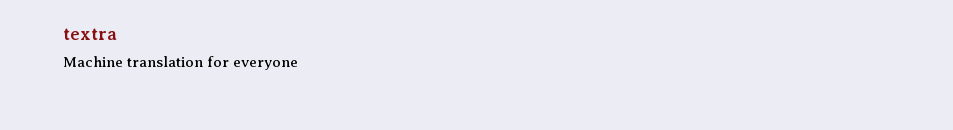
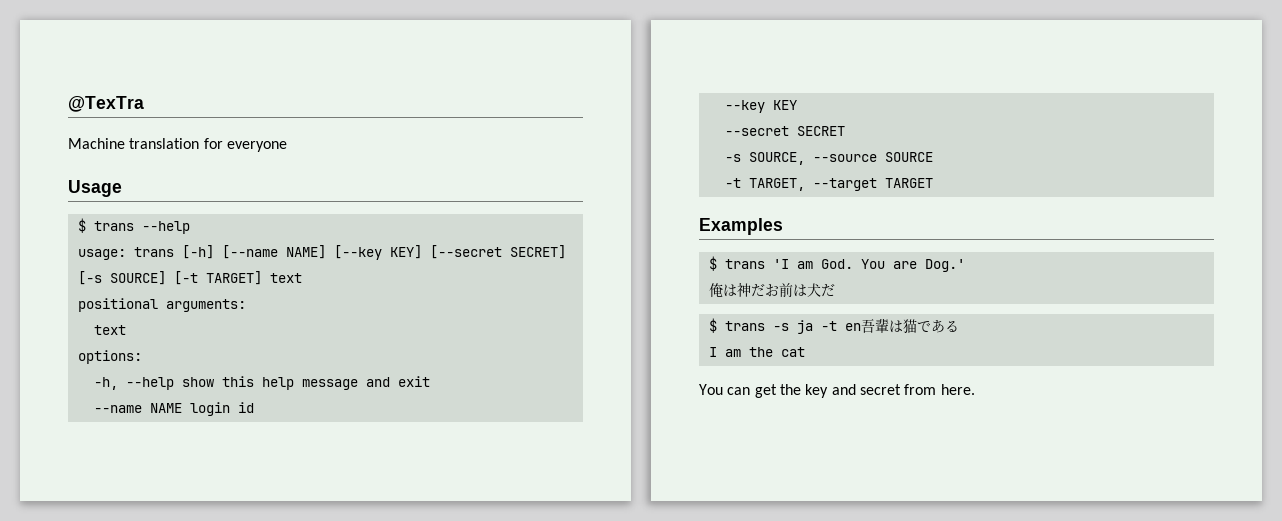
- textra
+ @TexTra
+ Usage
+ $ trans --help
+ usage: trans [-h] [--name NAME] [--key KEY] [--secret SECRET] [-s SOURCE] [-t TARGET] text
+ positional arguments:
+ text
+ options:
+ -h, --help show this help message and exit
+ --name NAME login id
+ --key KEY
+ --secret SECRET
+ -s SOURCE, --source SOURCE
+ -t TARGET, --target TARGET
+ Examples
+ $ trans 'I am God. You are Dog.'
+ 俺は神だお前は犬だ
+ $ trans -s ja -t en吾輩は猫である
+ I am the cat
+ You can get the key and secret from here.

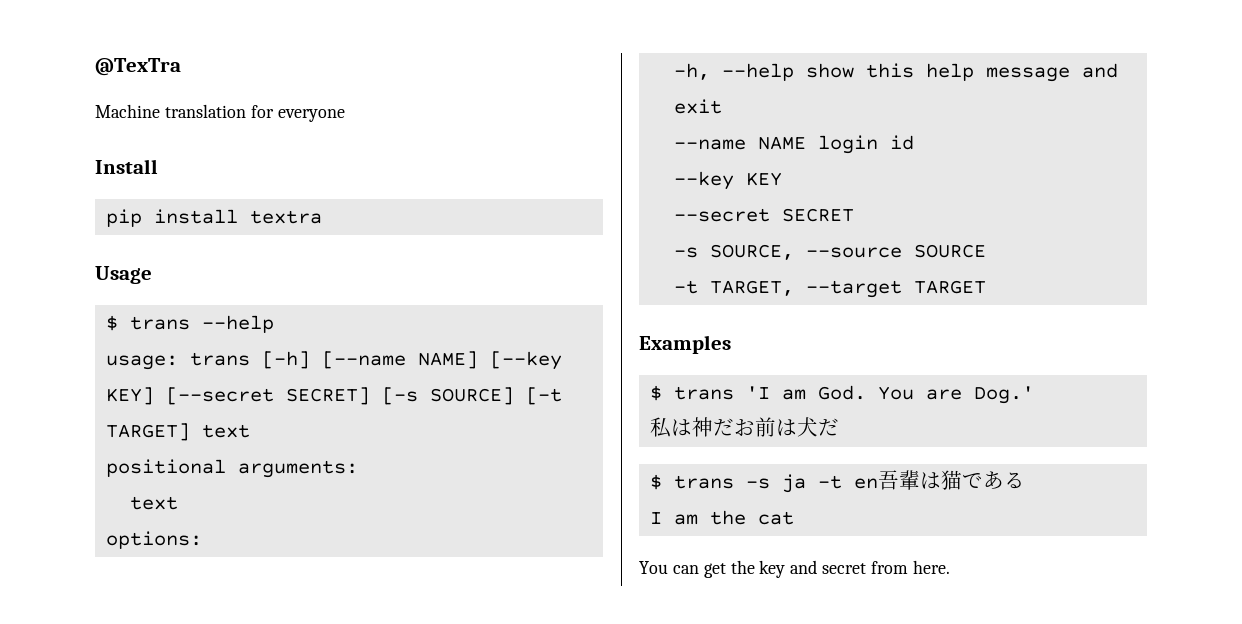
+ Install
+ pip install textra
- 俺は神だお前は犬だ
+ 私は神だお前は犬だ

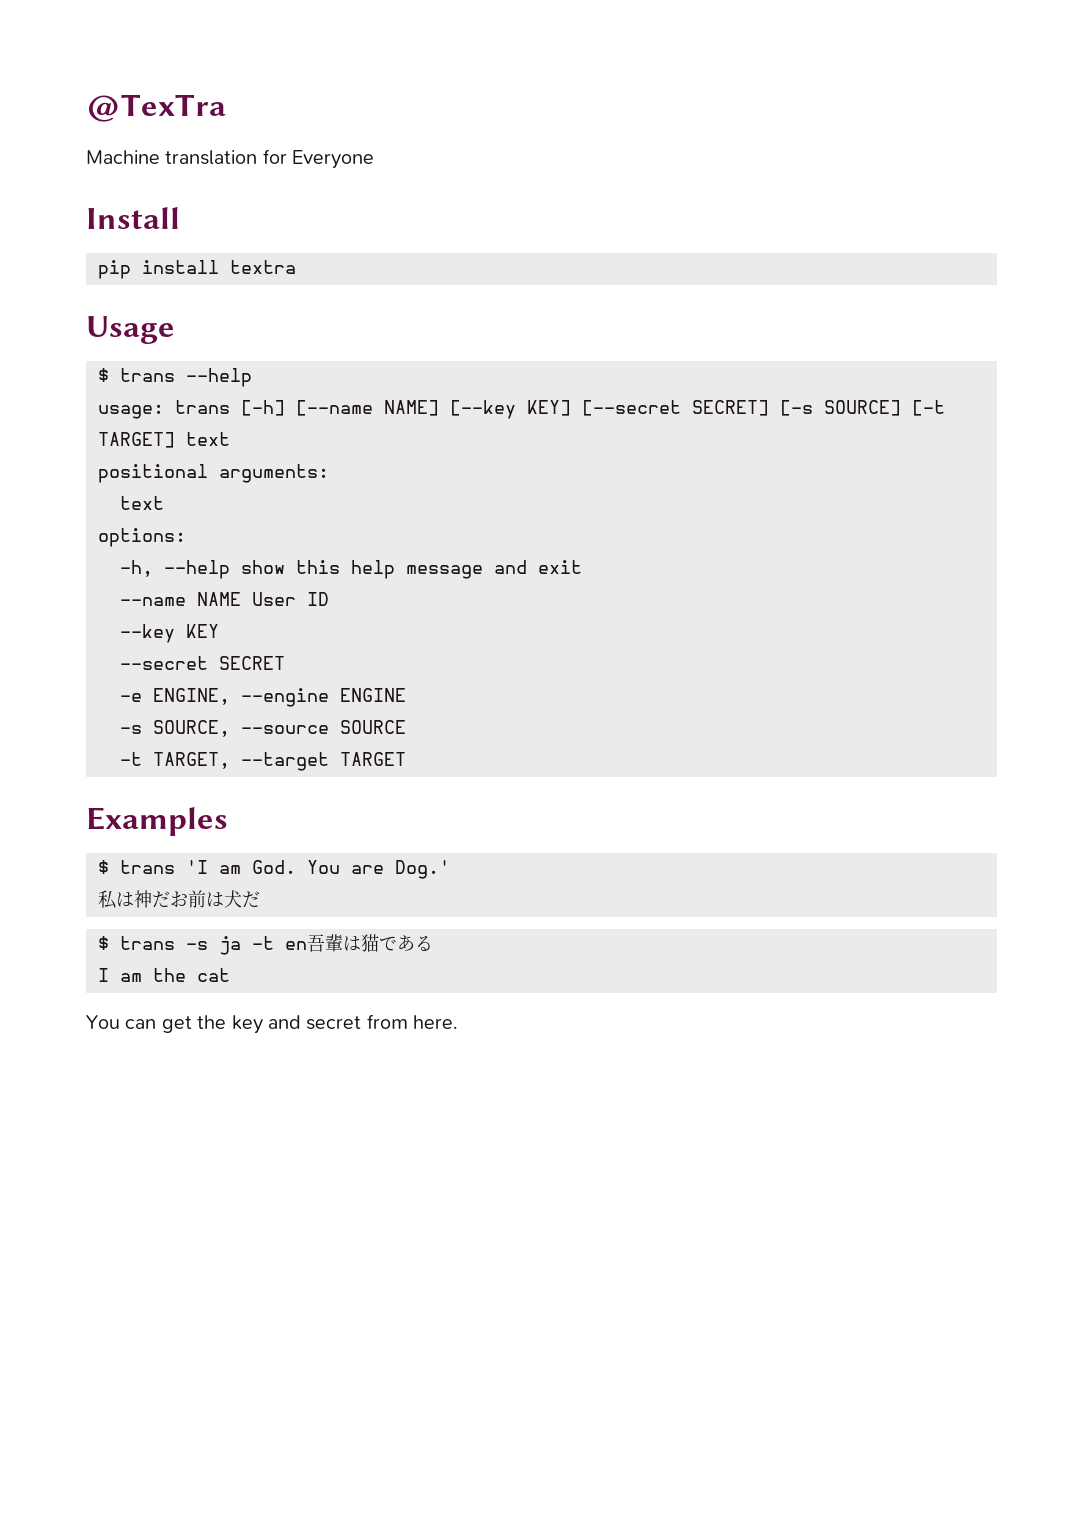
- Machine translation for everyone
+ Machine translation for Everyone
- --name NAME login id
+ --name NAME User ID
+ -e ENGINE, --engine ENGINE

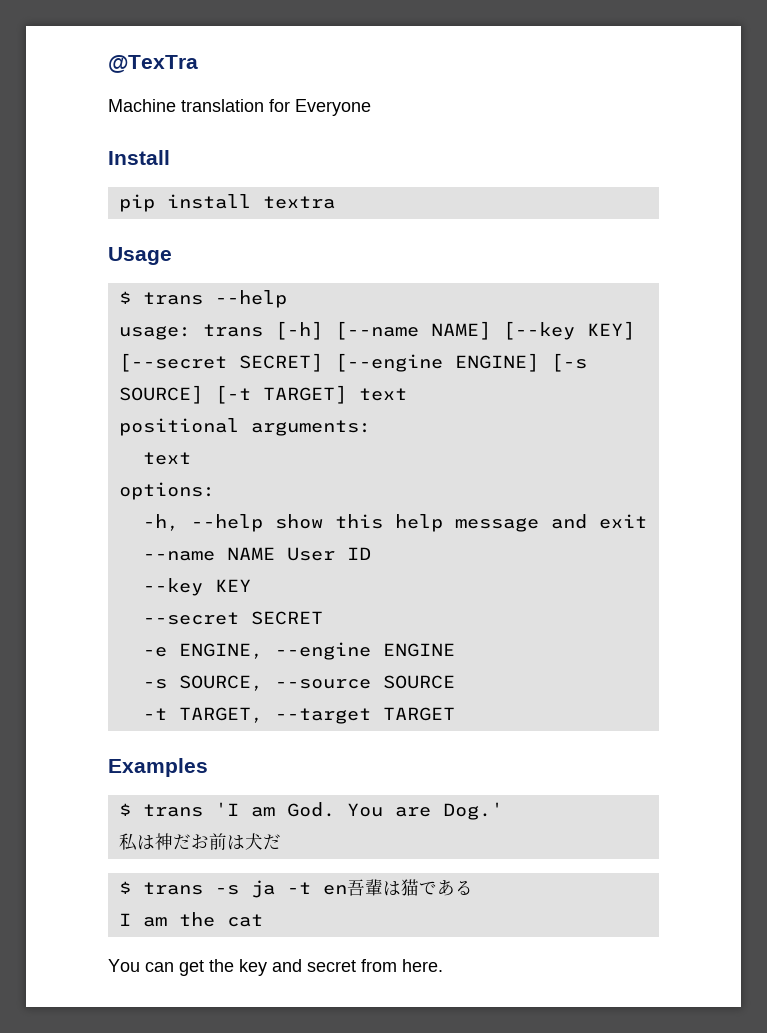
- usage: trans [-h] [--name NAME] [--key KEY] [--secret SECRET] [-s SOURCE] [-t TARGET] text
+ usage: trans [-h] [--name NAME] [--key KEY] [--secret SECRET] [--engine ENGINE] [-s SOURCE] [-t TARGET] text

